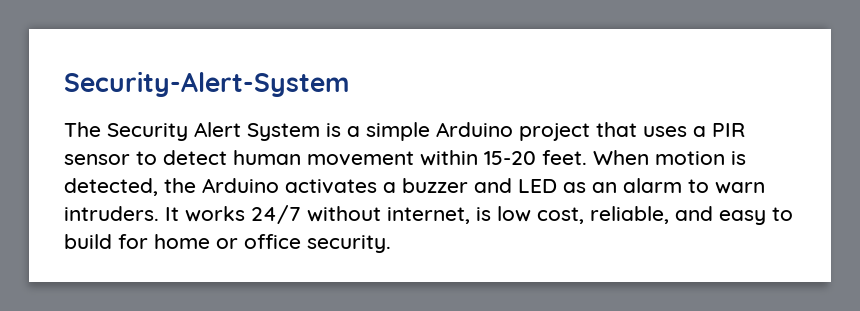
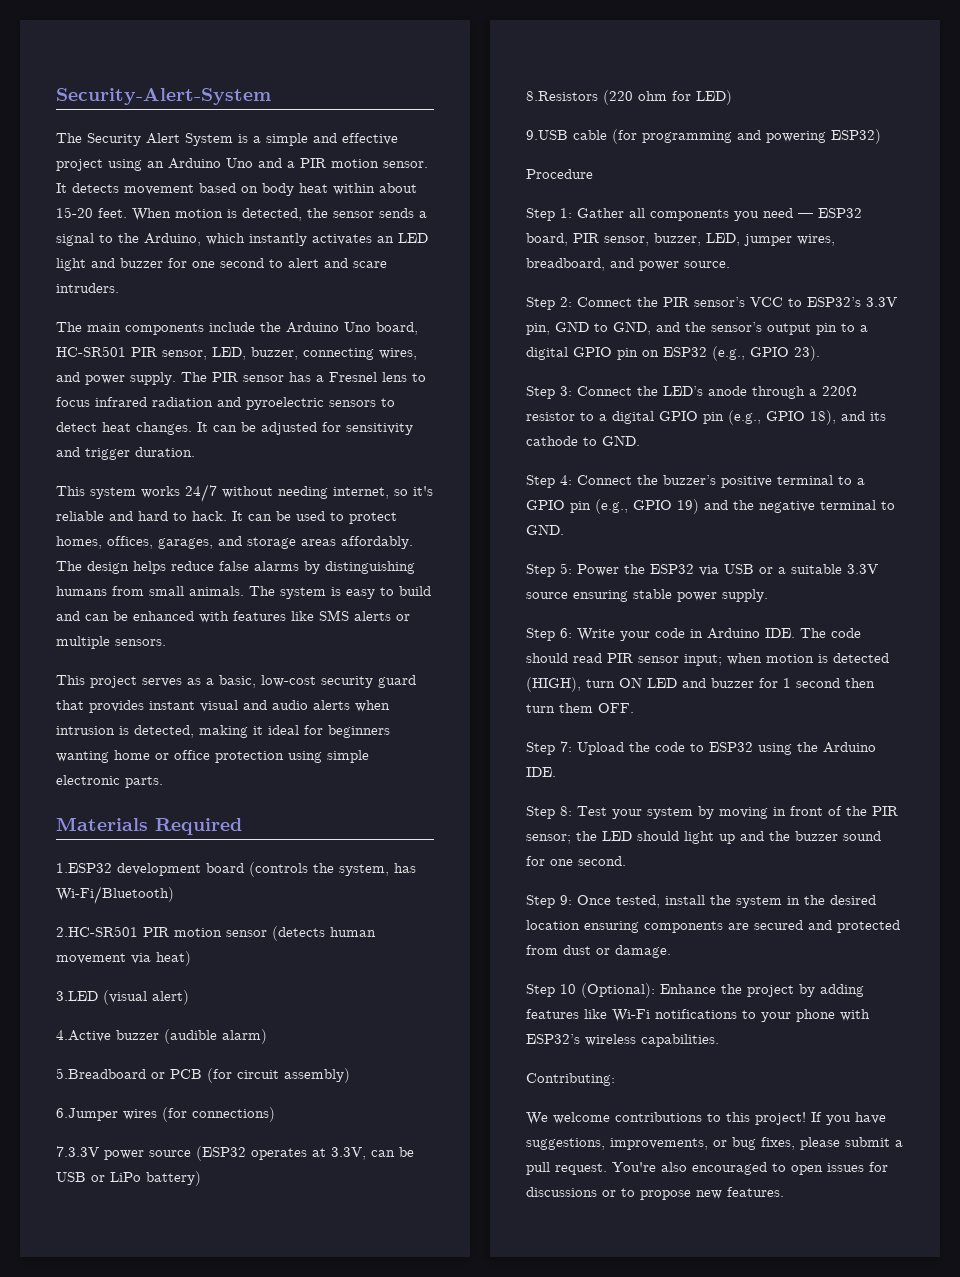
- The Security Alert System is a simple Arduino project that uses a PIR sensor to detect human movement within 15-20 feet.
+ The Security Alert System is a simple and effective project using an Arduino Uno and a PIR motion sensor. It detects movement based on body heat within about 15-20 feet.
- When motion is detected, the Arduino activates a buzzer and LED as an alarm to warn intruders. It works 24/7 without internet, is low cost, reliable, and easy to build for home or office security.
+ When motion is detected, the sensor sends a signal to the Arduino, which instantly activates an LED light and buzzer for one second to alert and scare intruders.
+ The main components include the Arduino Uno board, HC-SR501 PIR sensor, LED, buzzer, connecting wires, and power supply. The PIR sensor has a Fresnel lens to focus infrared radiation and pyroelectric sensors to detect heat changes. It can be adjusted for sensitivity and trigger duration.
+ This system works 24/7 without needing internet, so it's reliable and hard to hack. It can be used to protect homes, offices, garages, and storage areas affordably. The design helps reduce false alarms by distinguishing humans from small animals. The system is easy to build and can be enhanced with features like SMS alerts or multiple sensors.
+ This project serves as a basic, low-cost security guard that provides instant visual and audio alerts when intrusion is detected, making it ideal for beginners wanting home or office protection using simple electronic parts.
+ Materials Required
+ 1.ESP32 development board (controls the system, has Wi-Fi/Bluetooth)
+ 2.HC-SR501 PIR motion sensor (detects human movement via heat)
+ 3.LED (visual alert)
+ 4.Active buzzer (audible alarm)
+ 5.Breadboard or PCB (for circuit assembly)
+ 6.Jumper wires (for connections)
+ 7.3.3V power source (ESP32 operates at 3.3V, can be USB or LiPo battery)
+ 8.Resistors (220 ohm for LED)
+ 9.USB cable (for programming and powering ESP32)
+ Procedure
+ Step 1: Gather all components you need — ESP32 board, PIR sensor, buzzer, LED, jumper wires, breadboard, and power source.
+ Step 2: Connect the PIR sensor’s VCC to ESP32’s 3.3V pin, GND to GND, and the sensor’s output pin to a digital GPIO pin on ESP32 (e.g., GPIO 23).
+ Step 3: Connect the LED’s anode through a 220Ω resistor to a digital GPIO pin (e.g., GPIO 18), and its cathode to GND.
+ Step 4: Connect the buzzer’s positive terminal to a GPIO pin (e.g., GPIO 19) and the negative terminal to GND.
+ Step 5: Power the ESP32 via USB or a suitable 3.3V source ensuring stable power supply.
+ Step 6: Write your code in Arduino IDE. The code should read PIR sensor input; when motion is detected (HIGH), turn ON LED and buzzer for 1 second then turn them OFF.
+ Step 7: Upload the code to ESP32 using the Arduino IDE.
+ Step 8: Test your system by moving in front of the PIR sensor; the LED should light up and the buzzer sound for one second.
+ Step 9: Once tested, install the system in the desired location ensuring components are secured and protected from dust or damage.
+ Step 10 (Optional): Enhance the project by adding features like Wi-Fi notifications to your phone with ESP32’s wireless capabilities.
+ Contributing:
+ We welcome contributions to this project! If you have suggestions, improvements, or bug fixes, please submit a pull request. You're also encouraged to open issues for discussions or to propose new features.

